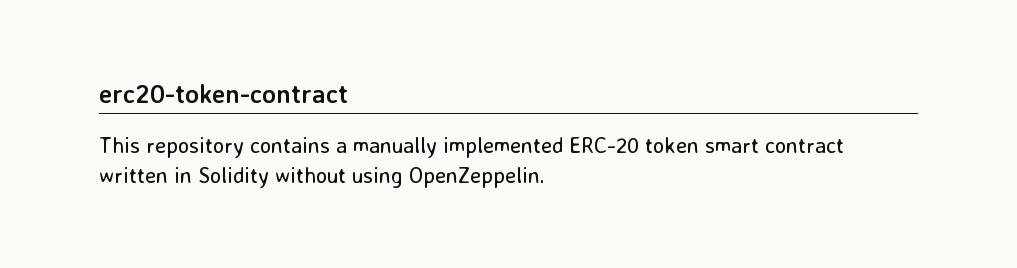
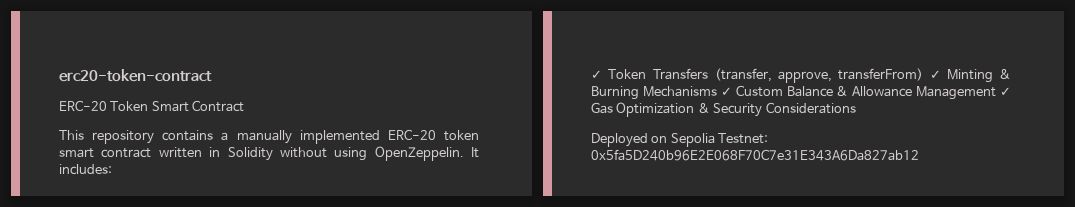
+ ERC-20 Token Smart Contract
+ It includes:
+ ✓ Token Transfers (transfer, approve, transferFrom) ✓ Minting & Burning Mechanisms ✓ Custom Balance & Allowance Management ✓ Gas Optimization & Security Considerations
+ Deployed on Sepolia Testnet: 0x5fa5D240b96E2E068F70C7e31E343A6Da827ab12

